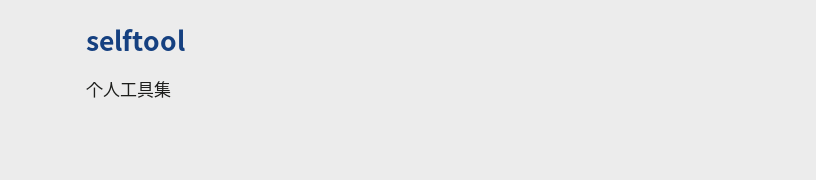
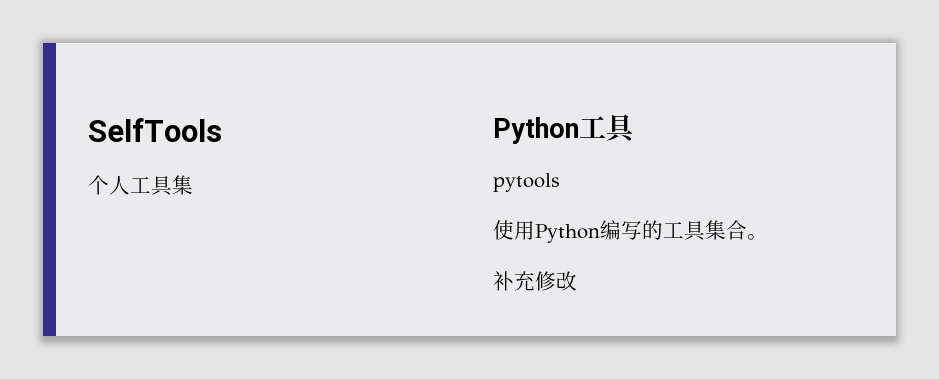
- selftool
+ SelfTools
+ Python工具
+ pytools
+ 使用Python编写的工具集合。
+ 补充修改

